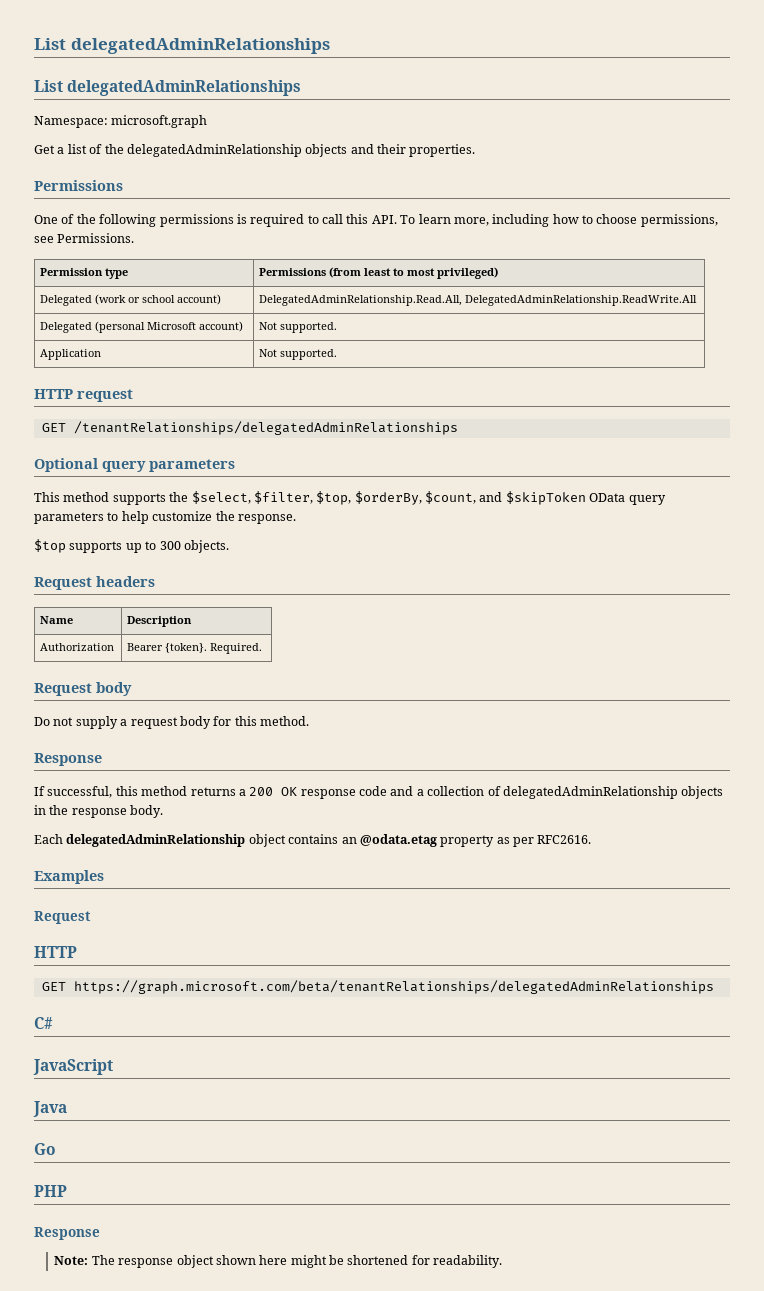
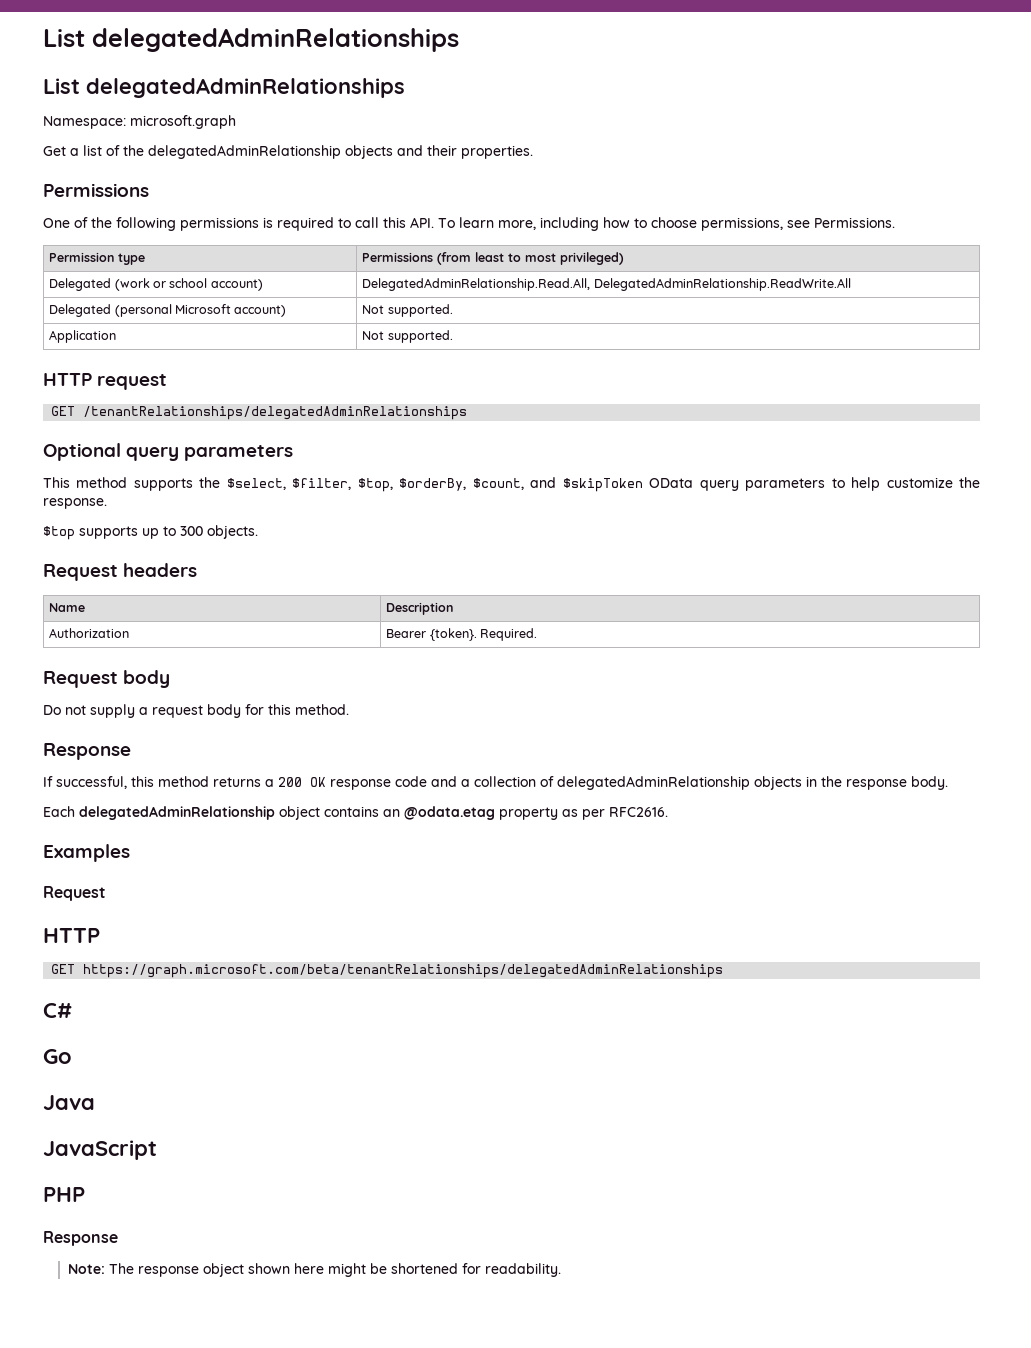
- JavaScript
+ Go
- Go
+ JavaScript

